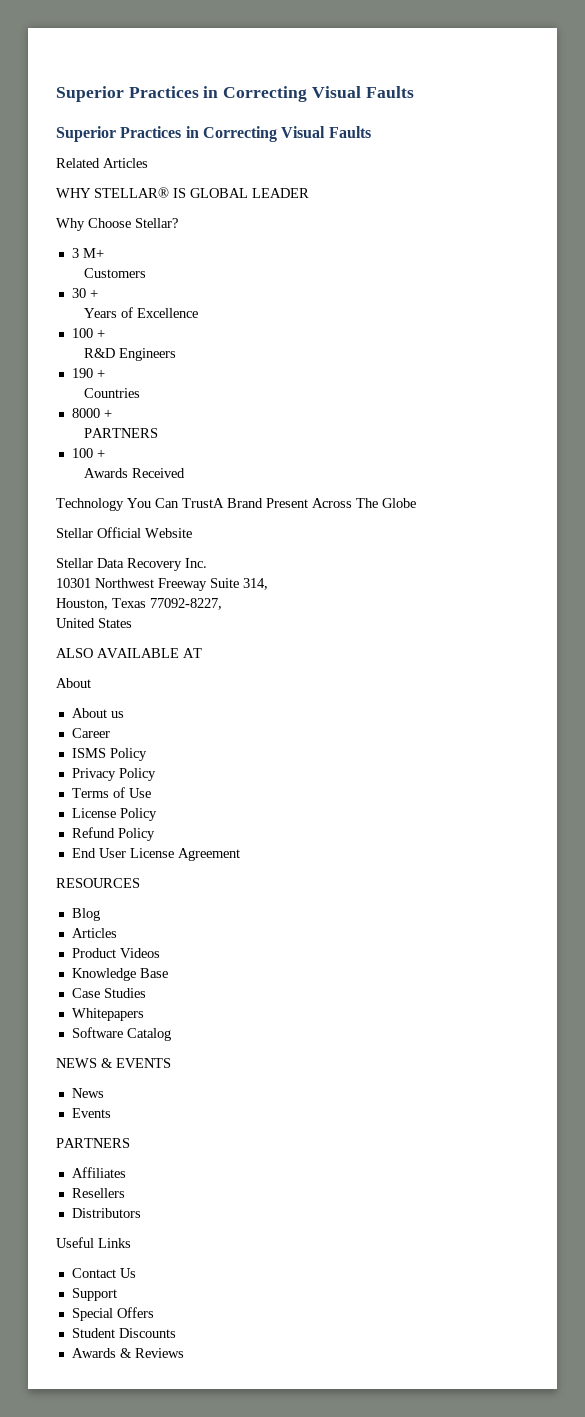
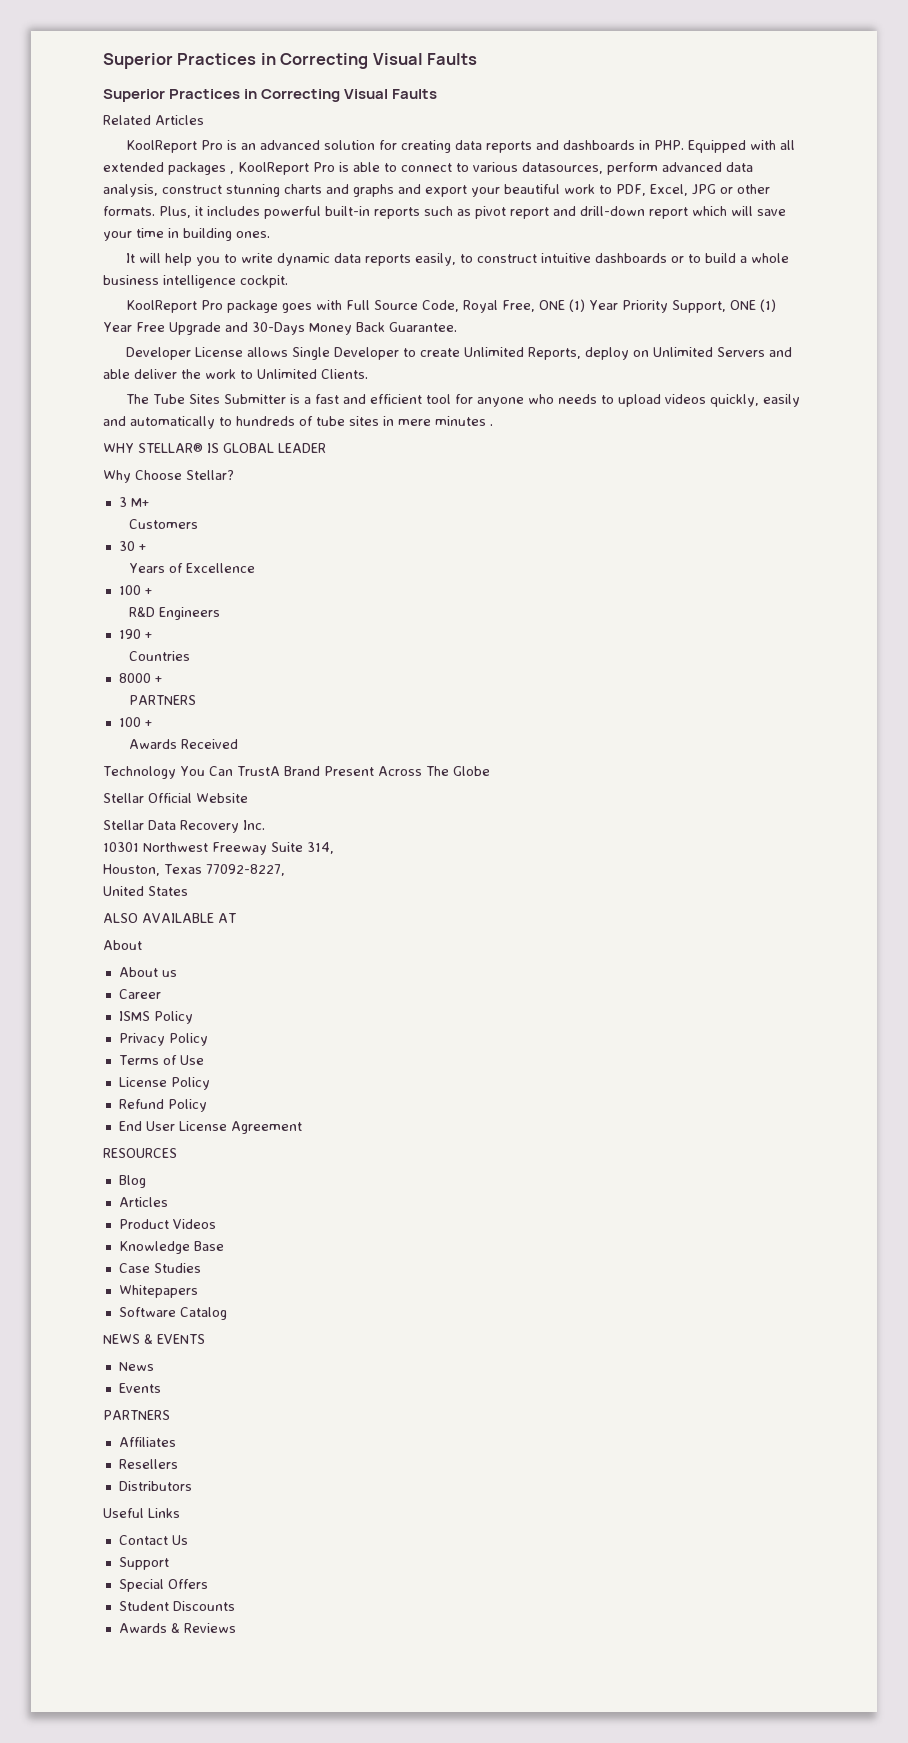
+ KoolReport Pro is an advanced solution for creating data reports and dashboards in PHP. Equipped with all extended packages , KoolReport Pro is able to connect to various datasources, perform advanced data analysis, construct stunning charts and graphs and export your beautiful work to PDF, Excel, JPG or other formats. Plus, it includes powerful built-in reports such as pivot report and drill-down report which will save your time in building ones.
+ It will help you to write dynamic data reports easily, to construct intuitive dashboards or to build a whole business intelligence cockpit.
+ KoolReport Pro package goes with Full Source Code, Royal Free, ONE (1) Year Priority Support, ONE (1) Year Free Upgrade and 30-Days Money Back Guarantee.
+ Developer License allows Single Developer to create Unlimited Reports, deploy on Unlimited Servers and able deliver the work to Unlimited Clients.
+ The Tube Sites Submitter is a fast and efficient tool for anyone who needs to upload videos quickly, easily and automatically to hundreds of tube sites in mere minutes .

